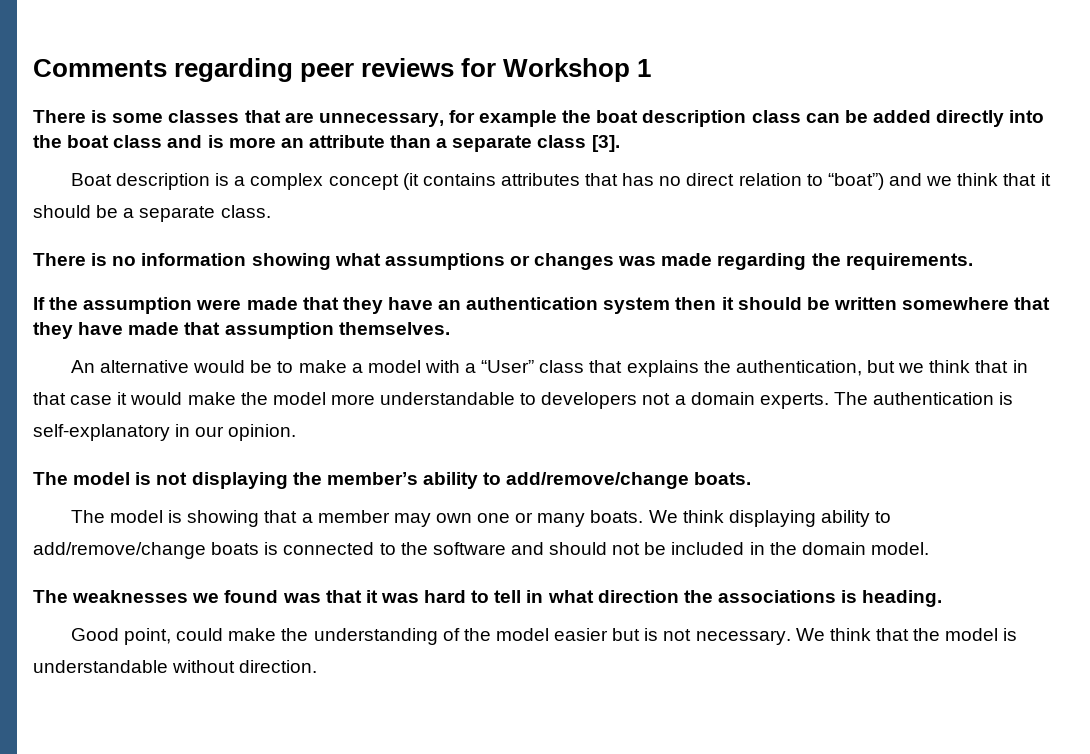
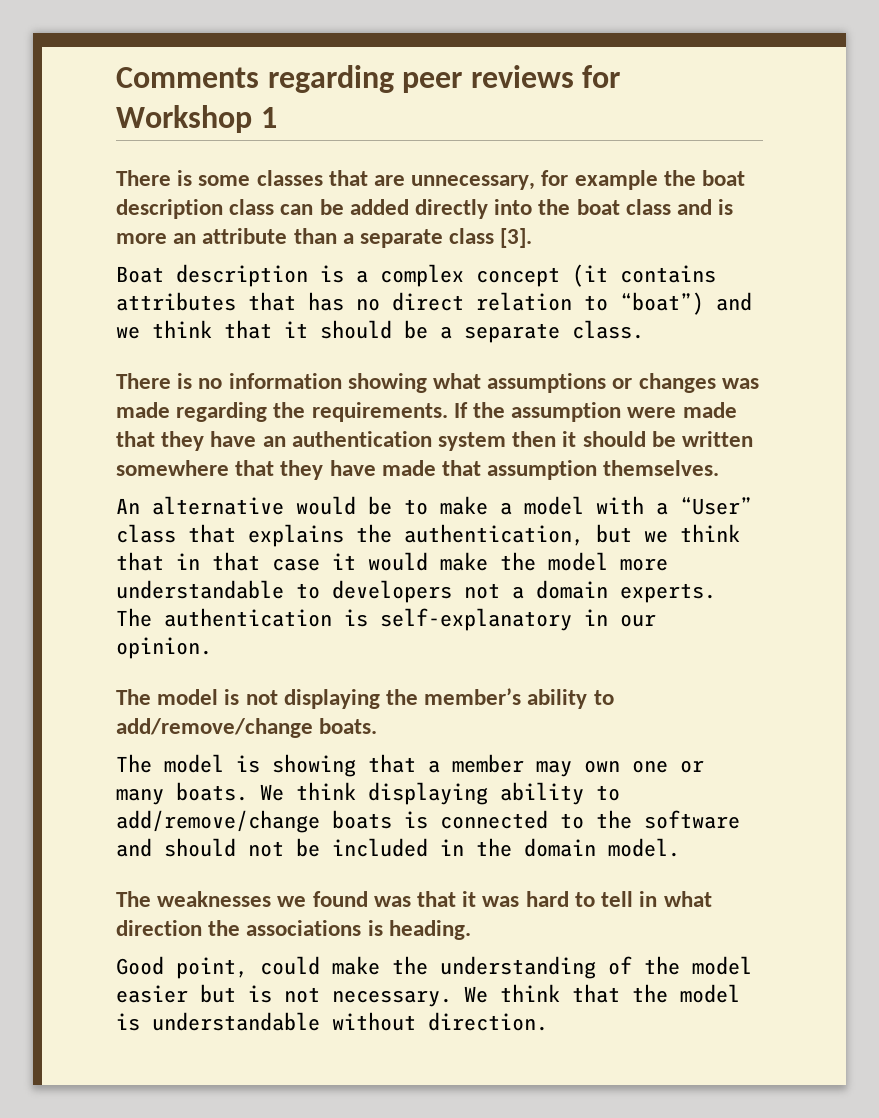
- There is no information showing what assumptions or changes was made regarding the requirements.
- If the assumption were made that they have an authentication system then it should be written somewhere that they have made that assumption themselves.
+ There is no information showing what assumptions or changes was made regarding the requirements. If the assumption were made that they have an authentication system then it should be written somewhere that they have made that assumption themselves.

